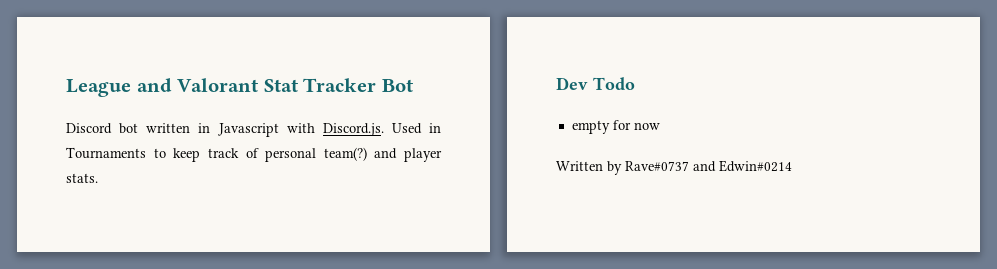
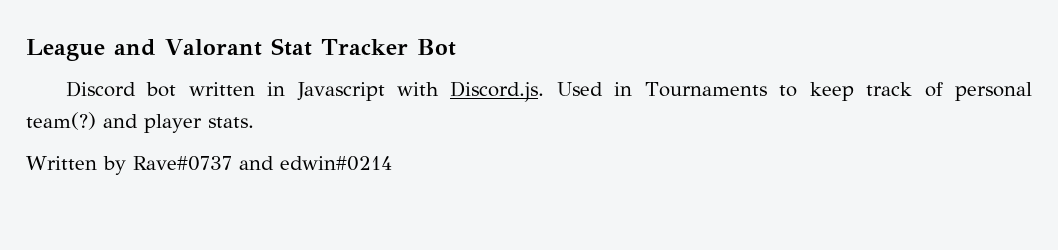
- Dev Todo
- empty for now
- Written by Rave#0737 and Edwin#0214
+ Written by Rave#0737 and edwin#0214

